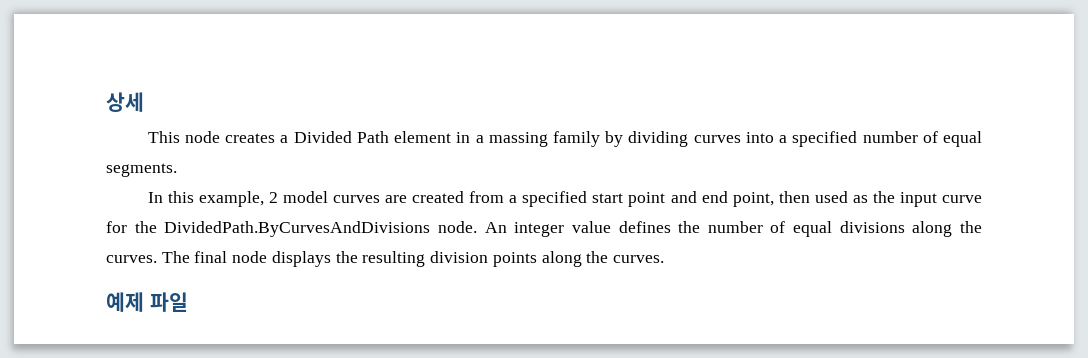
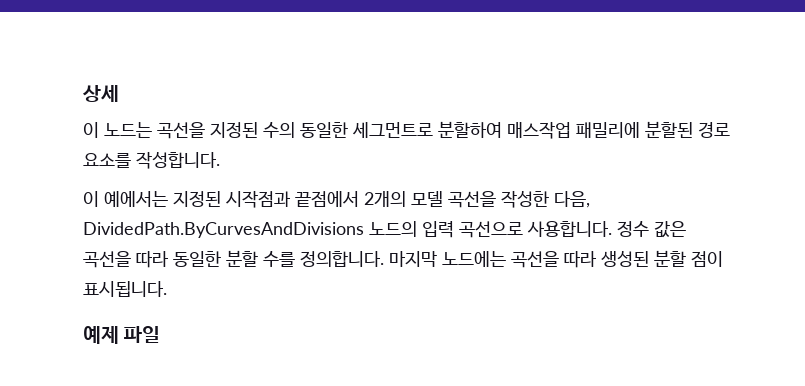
- This node creates a Divided Path element in a massing family by dividing curves into a specified number of equal segments.
- In this example, 2 model curves are created from a specified start point and end point, then used as the input curve for the DividedPath.ByCurvesAndDivisions node. An integer value defines the number of equal divisions along the curves. The final node displays the resulting division points along the curves.
+ 이 노드는 곡선을 지정된 수의 동일한 세그먼트로 분할하여 매스작업 패밀리에 분할된 경로 요소를 작성합니다.
+ 이 예에서는 지정된 시작점과 끝점에서 2개의 모델 곡선을 작성한 다음, DividedPath.ByCurvesAndDivisions 노드의 입력 곡선으로 사용합니다. 정수 값은 곡선을 따라 동일한 분할 수를 정의합니다. 마지막 노드에는 곡선을 따라 생성된 분할 점이 표시됩니다.

